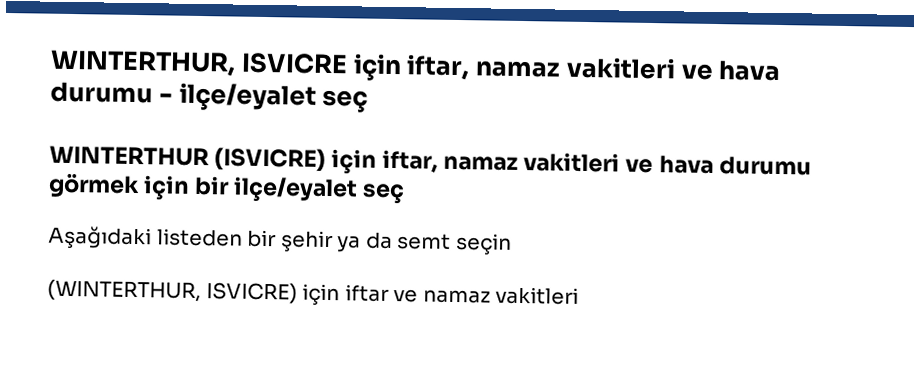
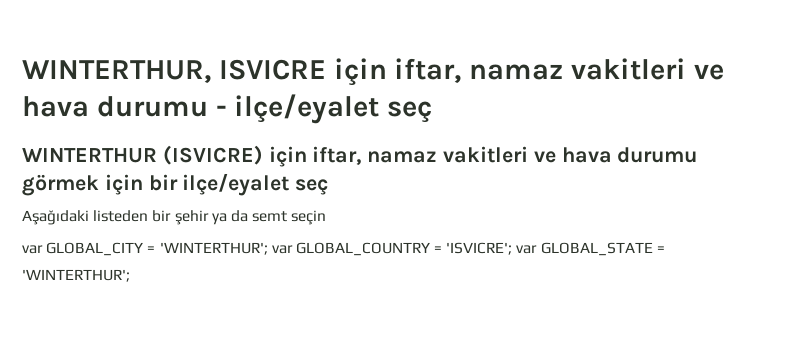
- (WINTERTHUR, ISVICRE) için iftar ve namaz vakitleri
+ var GLOBAL_CITY = 'WINTERTHUR'; var GLOBAL_COUNTRY = 'ISVICRE'; var GLOBAL_STATE = 'WINTERTHUR';

